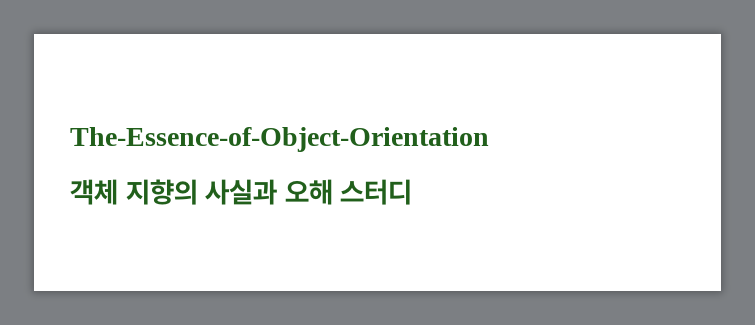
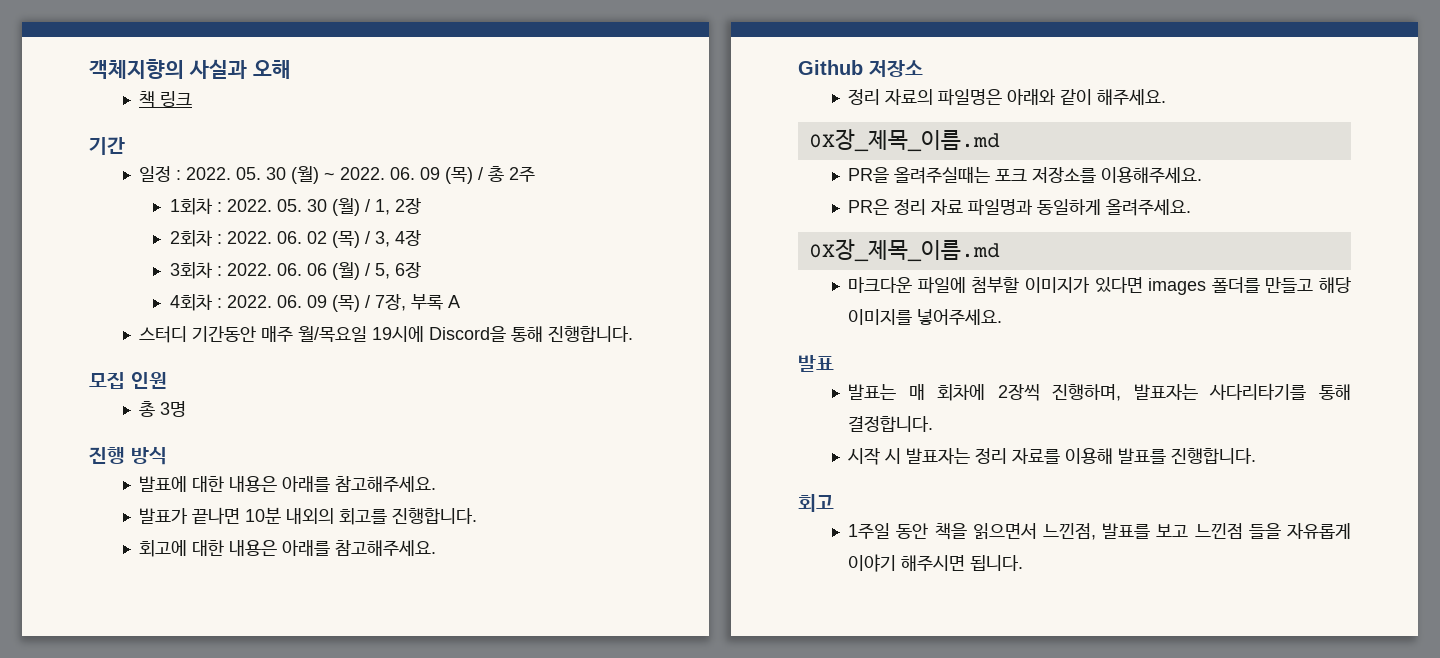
- The-Essence-of-Object-Orientation
- 객체 지향의 사실과 오해 스터디
+ 객체지향의 사실과 오해
+ 책 링크
+ 기간
+ 일정 : 2022. 05. 30 (월) ~ 2022. 06. 09 (목) / 총 2주
+ 1회차 : 2022. 05. 30 (월) / 1, 2장
+ 2회차 : 2022. 06. 02 (목) / 3, 4장
+ 3회차 : 2022. 06. 06 (월) / 5, 6장
+ 4회차 : 2022. 06. 09 (목) / 7장, 부록 A
+ 스터디 기간동안 매주 월/목요일 19시에 Discord을 통해 진행합니다.
+ 모집 인원
+ 총 3명
+ 진행 방식
+ 발표에 대한 내용은 아래를 참고해주세요.
+ 발표가 끝나면 10분 내외의 회고를 진행합니다.
+ 회고에 대한 내용은 아래를 참고해주세요.
+ Github 저장소
+ 정리 자료의 파일명은 아래와 같이 해주세요.
+ 0X장_제목_이름.md
+ PR을 올려주실때는 포크 저장소를 이용해주세요.
+ PR은 정리 자료 파일명과 동일하게 올려주세요.
+ 0X장_제목_이름.md
+ 마크다운 파일에 첨부할 이미지가 있다면 images 폴더를 만들고 해당 이미지를 넣어주세요.
+ 발표
+ 발표는 매 회차에 2장씩 진행하며, 발표자는 사다리타기를 통해 결정합니다.
+ 시작 시 발표자는 정리 자료를 이용해 발표를 진행합니다.
+ 회고
+ 1주일 동안 책을 읽으면서 느낀점, 발표를 보고 느낀점 들을 자유롭게 이야기 해주시면 됩니다.

